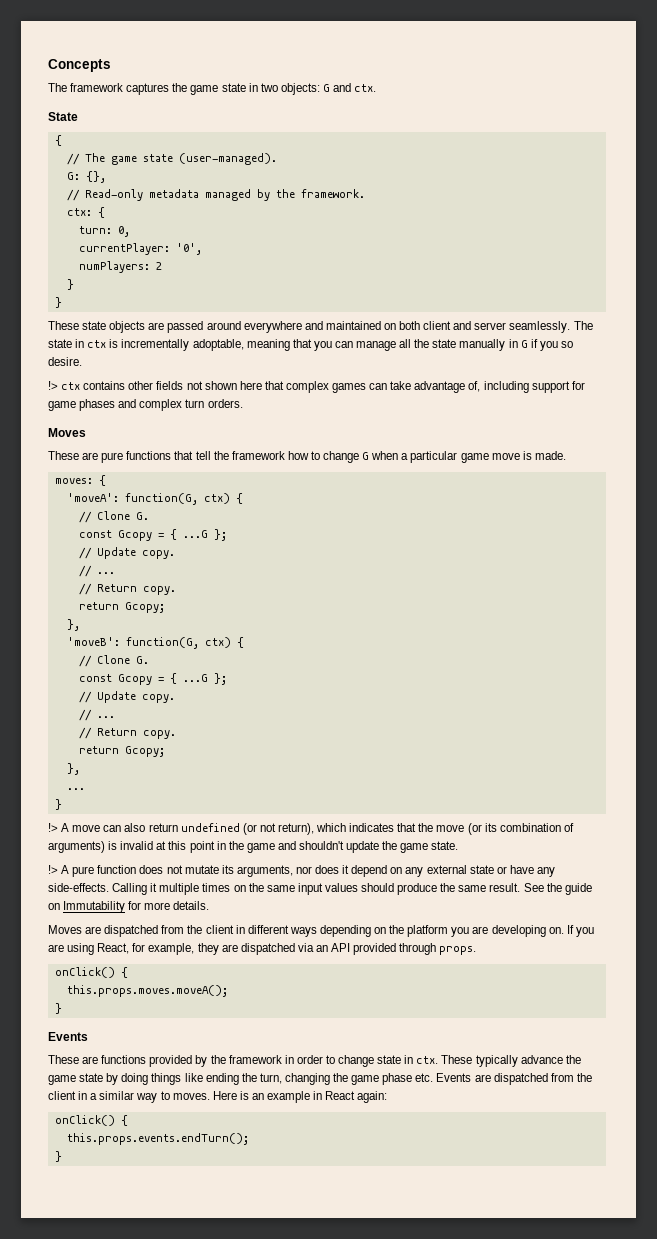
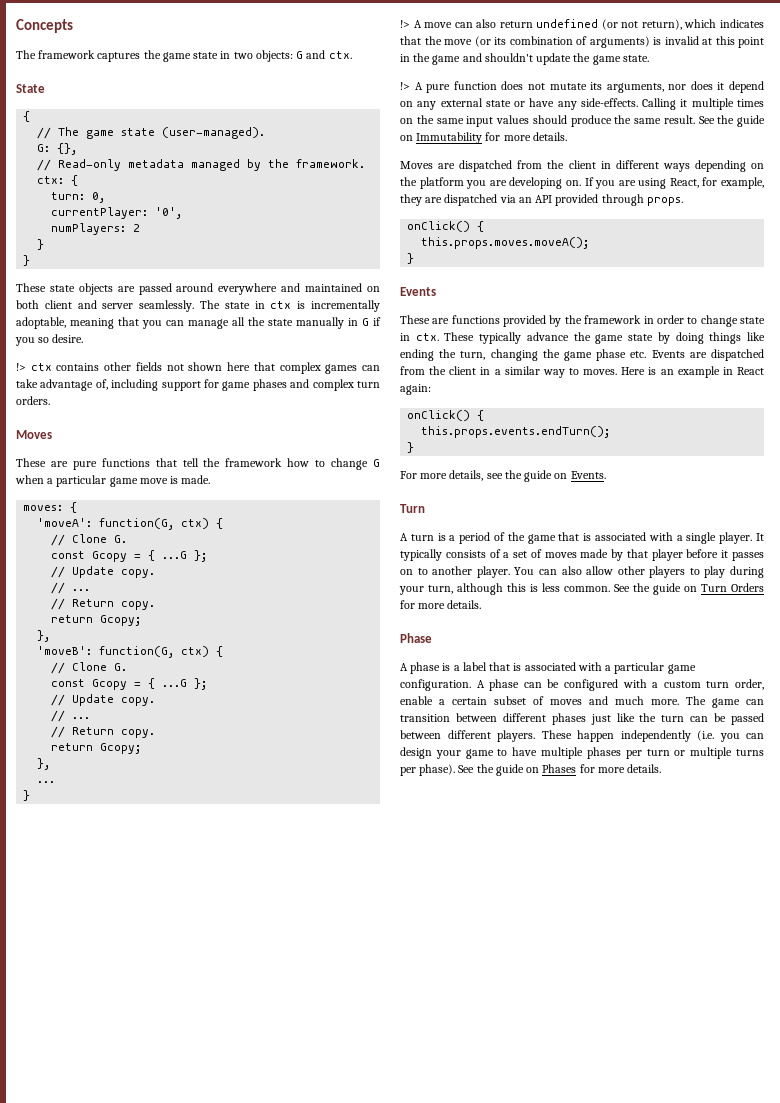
+ For more details, see the guide on Events.
+ Turn
+ A turn is a period of the game that is associated with a single player. It typically consists of a set of moves made by that player before it passes on to another player. You can also allow other players to play during your turn, although this is less common. See the guide on Turn Orders for more details.
+ Phase
+ A phase is a label that is associated with a particular game configuration. A phase can be configured with a custom turn order, enable a certain subset of moves and much more. The game can transition between different phases just like the turn can be passed between different players. These happen independently (i.e. you can design your game to have multiple phases per turn or multiple turns per phase). See the guide on Phases for more details.

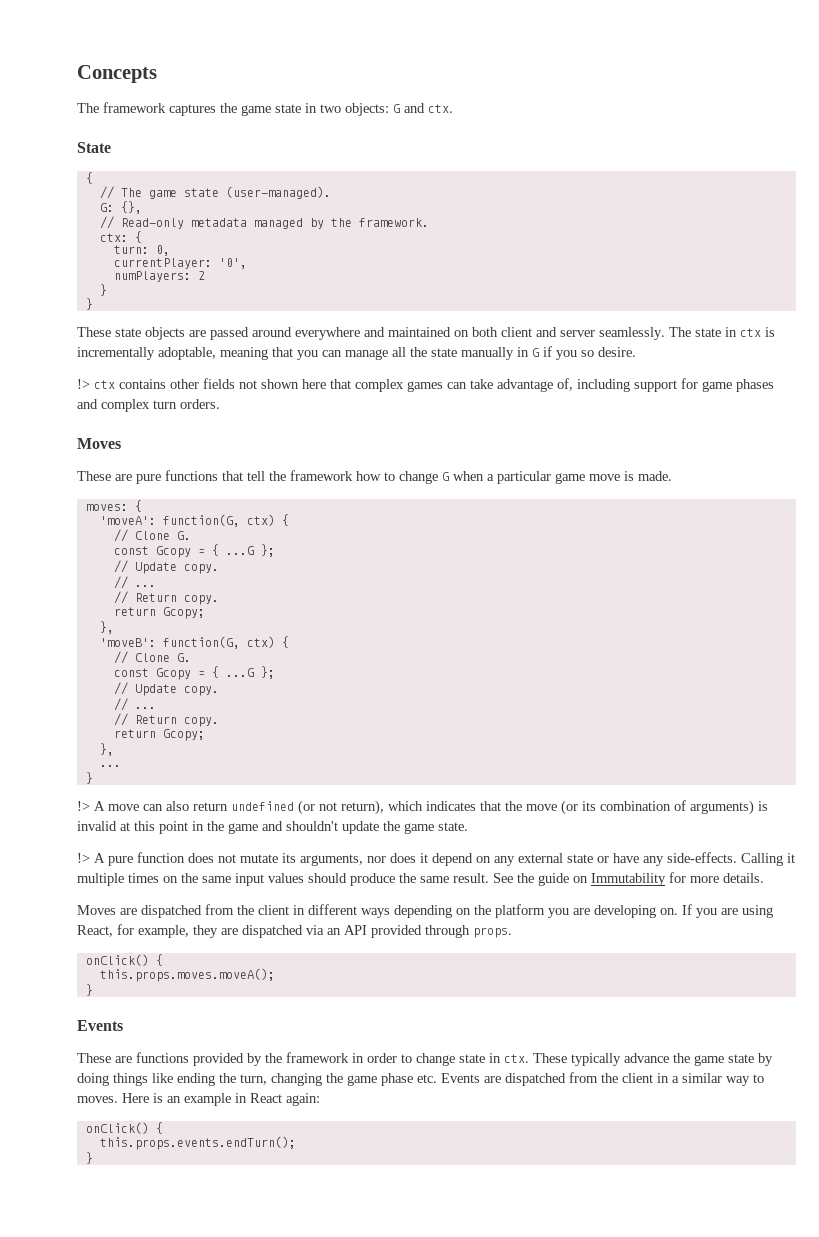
- For more details, see the guide on Events.
- Turn
- A turn is a period of the game that is associated with a single player. It typically consists of a set of moves made by that player before it passes on to another player. You can also allow other players to play during your turn, although this is less common. See the guide on Turn Orders for more details.
- Phase
- A phase is a label that is associated with a particular game configuration. A phase can be configured with a custom turn order, enable a certain subset of moves and much more. The game can transition between different phases just like the turn can be passed between different players. These happen independently (i.e. you can design your game to have multiple phases per turn or multiple turns per phase). See the guide on Phases for more details.

